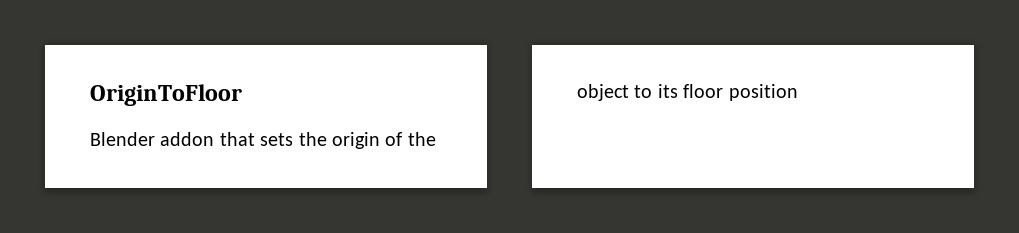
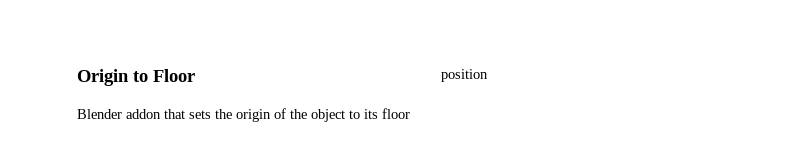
- OriginToFloor
+ Origin to Floor

